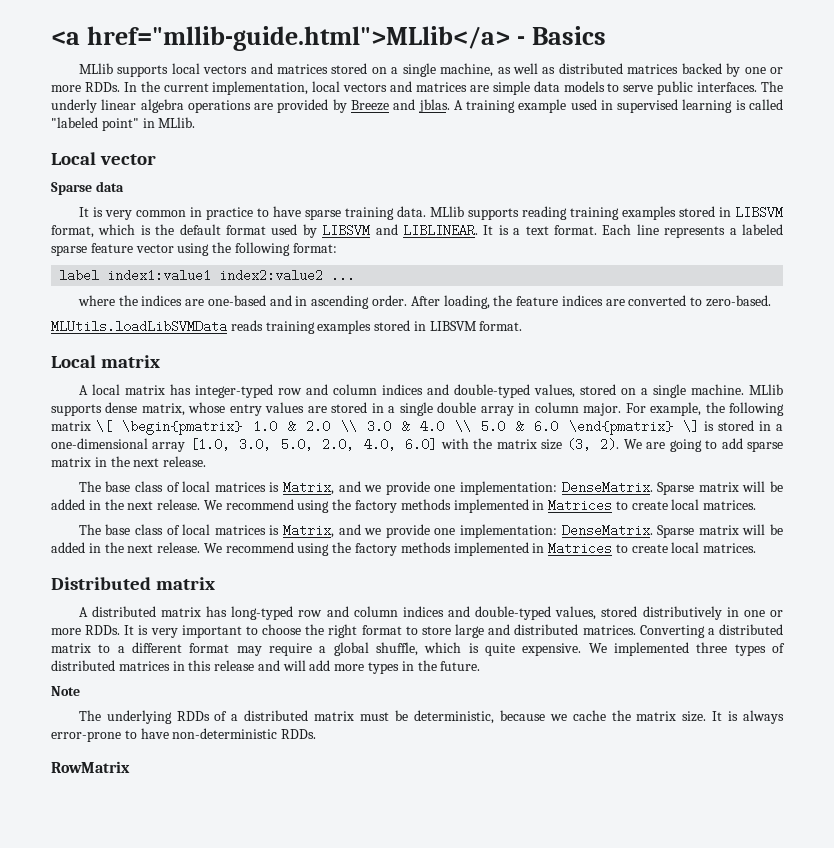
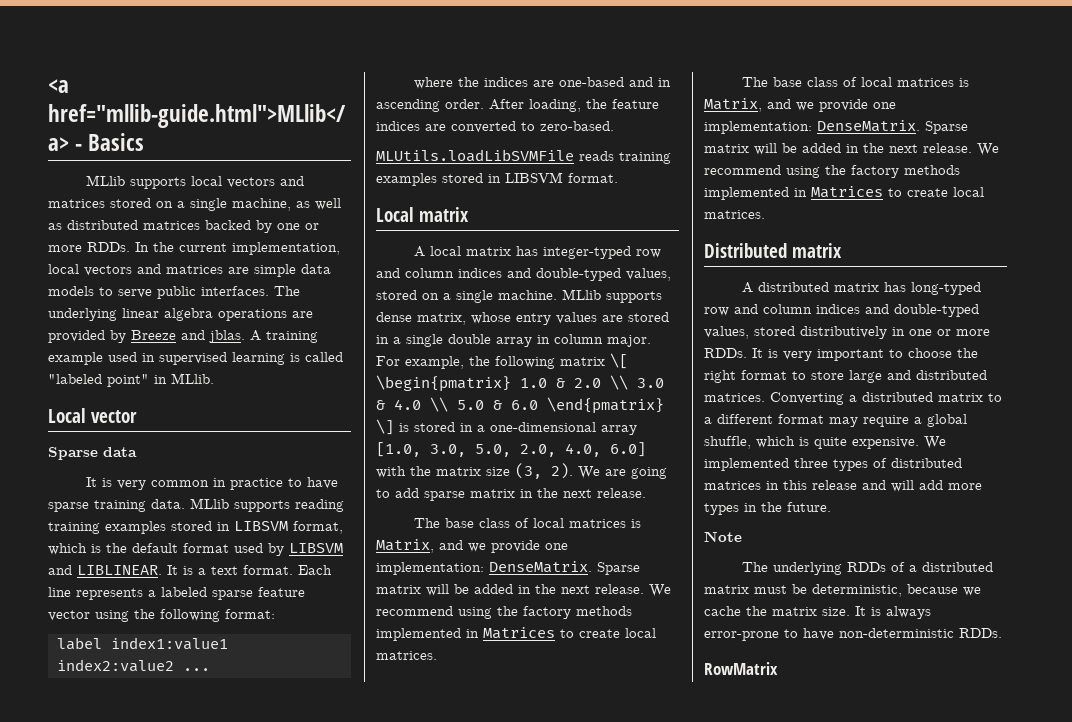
- The underly linear algebra operations are provided by Breeze and jblas.
+ The underlying linear algebra operations are provided by Breeze and jblas.
- MLUtils.loadLibSVMData reads training examples stored in LIBSVM format.
+ MLUtils.loadLibSVMFile reads training examples stored in LIBSVM format.

